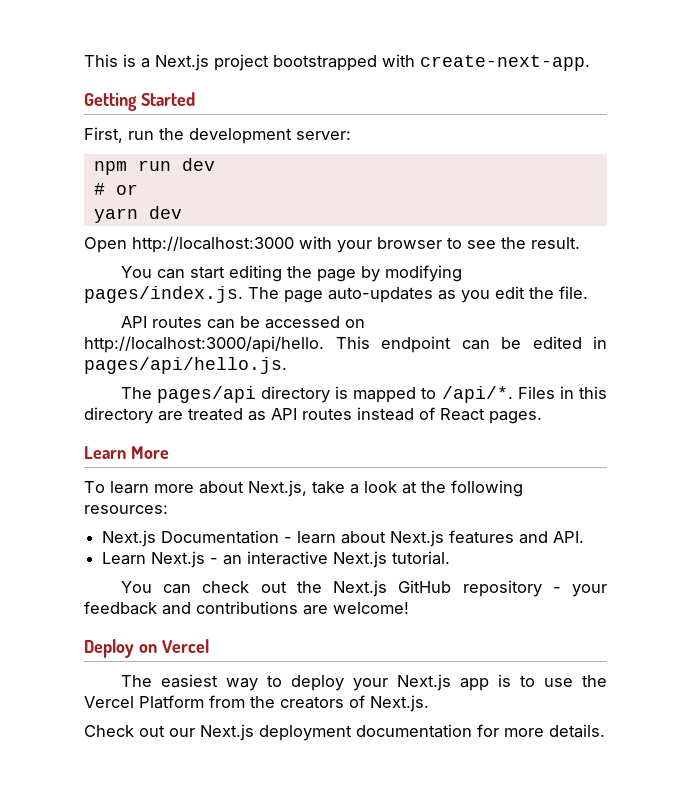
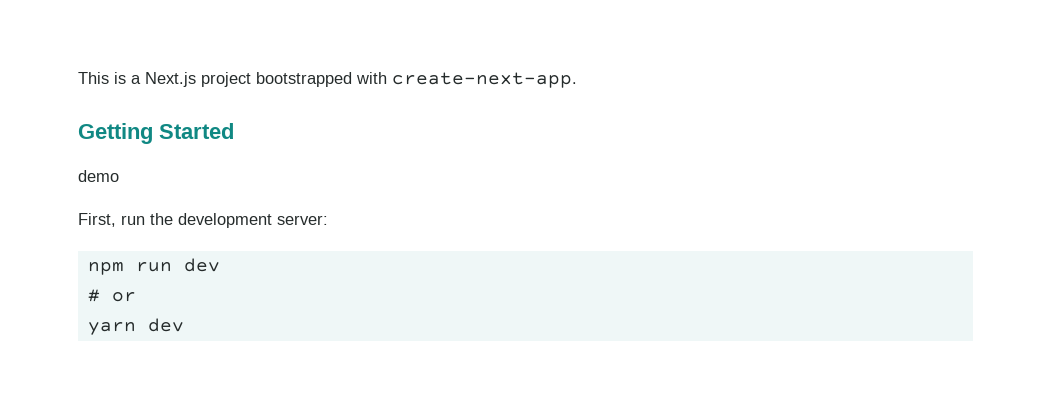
+ demo
- Open http://localhost:3000 with your browser to see the result.
- You can start editing the page by modifying pages/index.js. The page auto-updates as you edit the file.
- API routes can be accessed on http://localhost:3000/api/hello. This endpoint can be edited in pages/api/hello.js.
- The pages/api directory is mapped to /api/*. Files in this directory are treated as API routes instead of React pages.
- Learn More
- To learn more about Next.js, take a look at the following resources:
- Next.js Documentation - learn about Next.js features and API.
- Learn Next.js - an interactive Next.js tutorial.
- You can check out the Next.js GitHub repository - your feedback and contributions are welcome!
- Deploy on Vercel
- The easiest way to deploy your Next.js app is to use the Vercel Platform from the creators of Next.js.
- Check out our Next.js deployment documentation for more details.

